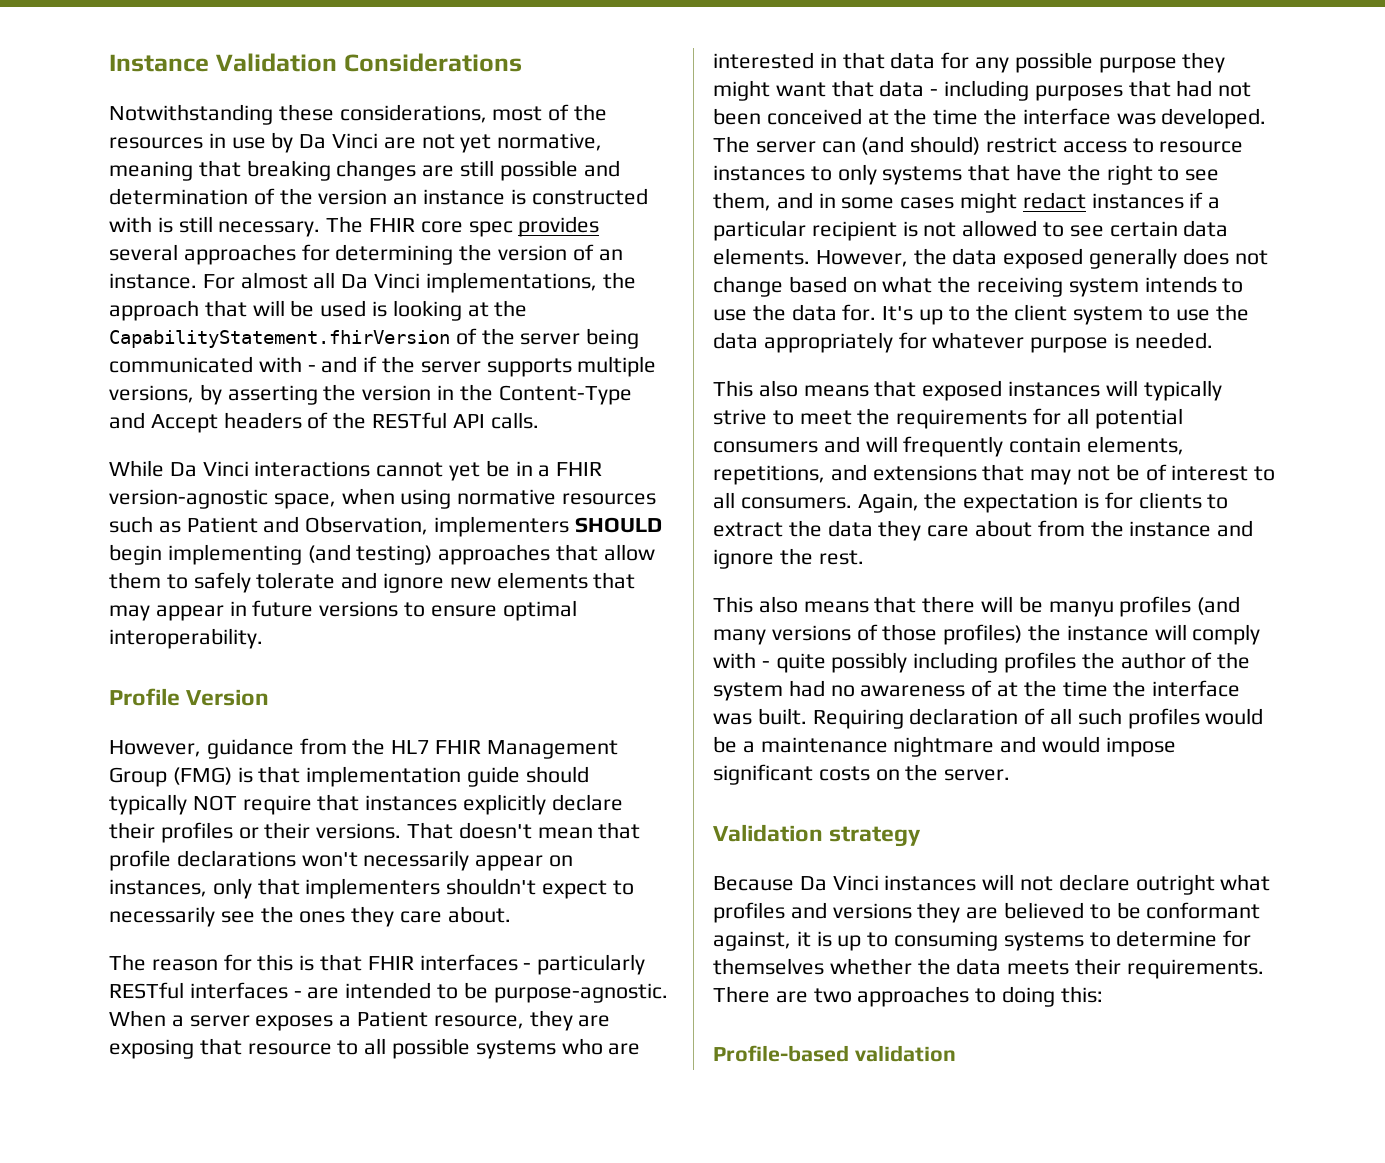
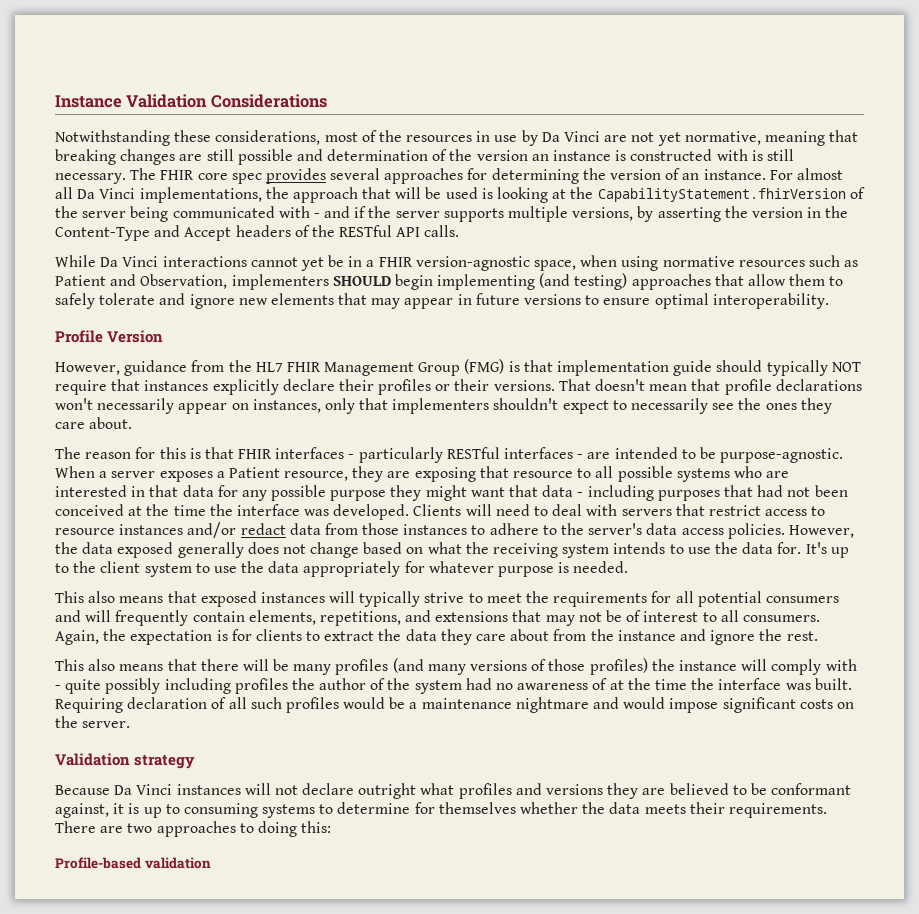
- The server can (and should) restrict access to resource instances to only systems that have the right to see them, and in some cases might redact instances if a particular recipient is not allowed to see certain data elements.
+ Clients will need to deal with servers that restrict access to resource instances and/or redact data from those instances to adhere to the server's data access policies.
- This also means that there will be manyu profiles (and many versions of those profiles) the instance will comply with - quite possibly including profiles the author of the system had no awareness of at the time the interface was built.
+ This also means that there will be many profiles (and many versions of those profiles) the instance will comply with - quite possibly including profiles the author of the system had no awareness of at the time the interface was built.

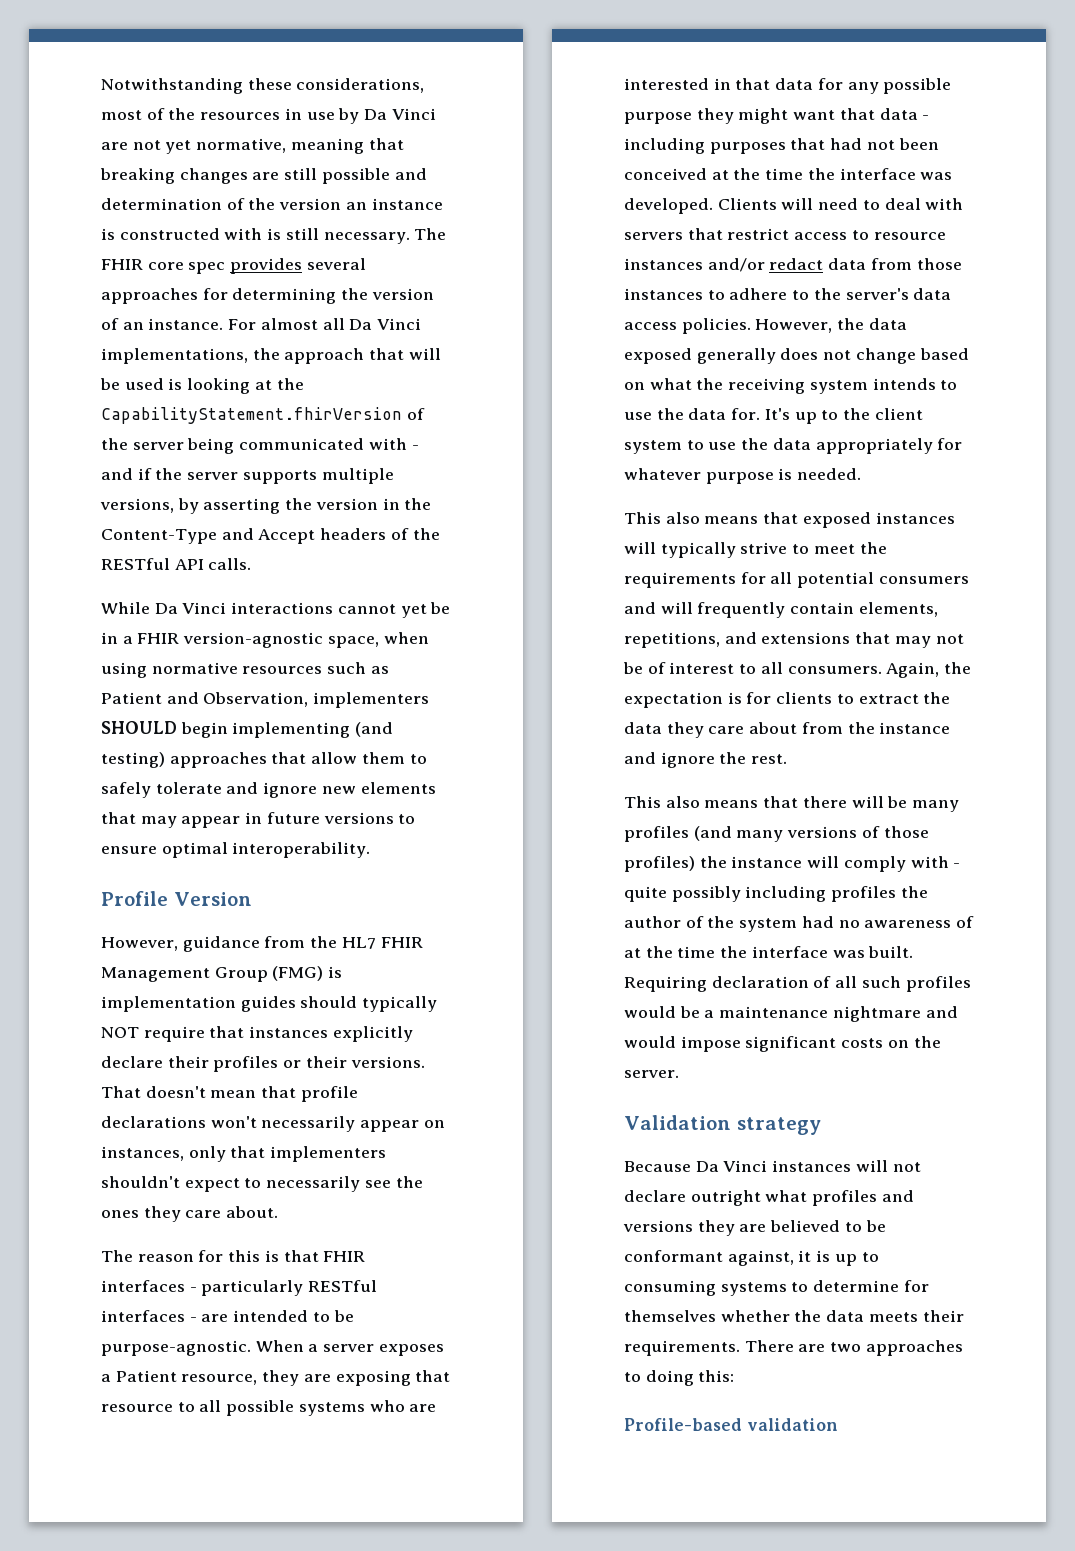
- Instance Validation Considerations
- However, guidance from the HL7 FHIR Management Group (FMG) is that implementation guide should typically NOT require that instances explicitly declare their profiles or their versions.
+ However, guidance from the HL7 FHIR Management Group (FMG) is implementation guides should typically NOT require that instances explicitly declare their profiles or their versions.

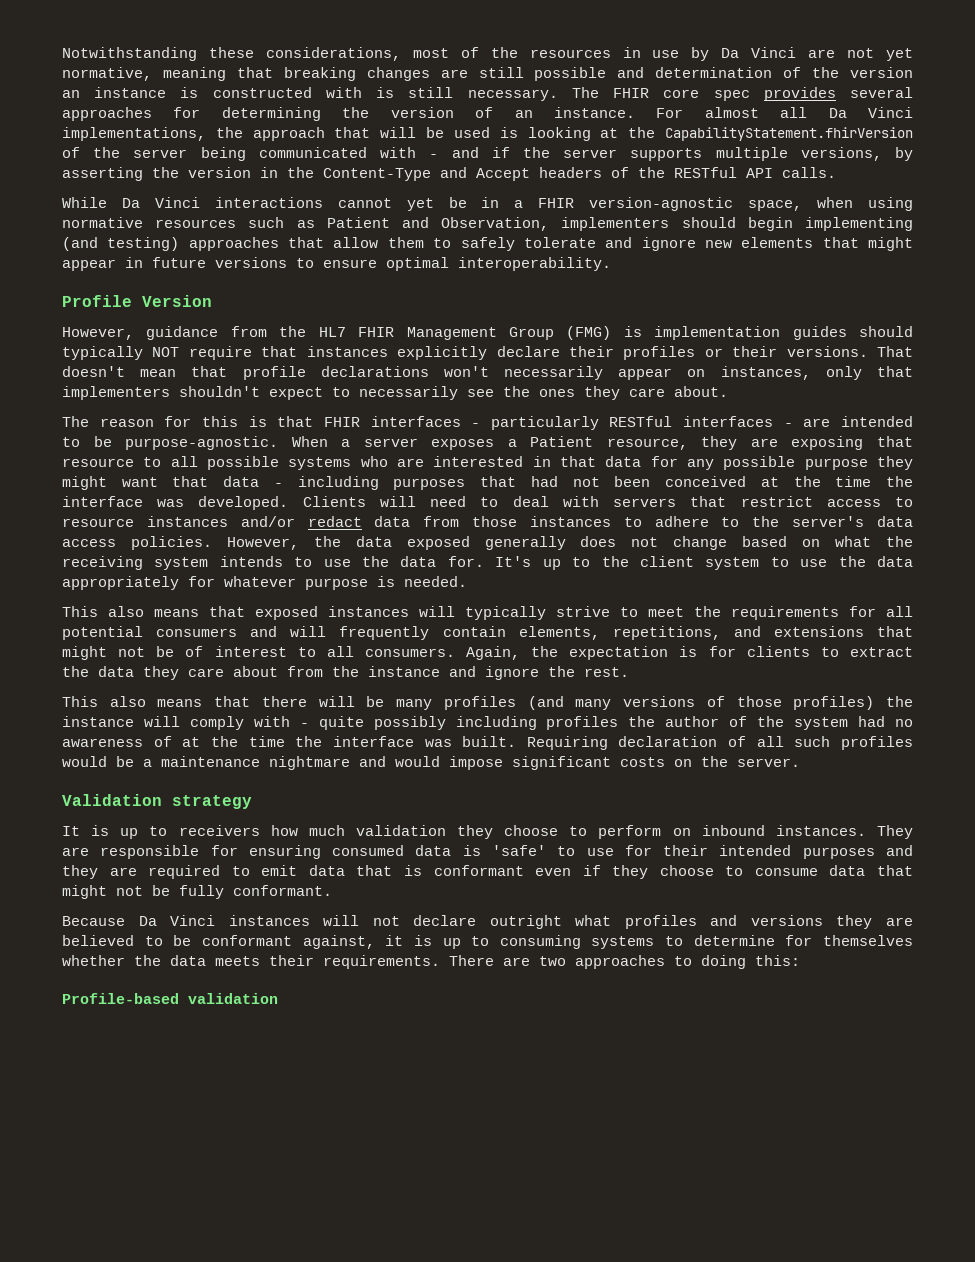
- While Da Vinci interactions cannot yet be in a FHIR version-agnostic space, when using normative resources such as Patient and Observation, implementers SHOULD begin implementing (and testing) approaches that allow them to safely tolerate and ignore new elements that may appear in future versions to ensure optimal interoperability.
+ While Da Vinci interactions cannot yet be in a FHIR version-agnostic space, when using normative resources such as Patient and Observation, implementers should begin implementing (and testing) approaches that allow them to safely tolerate and ignore new elements that might appear in future versions to ensure optimal interoperability.
- This also means that exposed instances will typically strive to meet the requirements for all potential consumers and will frequently contain elements, repetitions, and extensions that may not be of interest to all consumers.
+ This also means that exposed instances will typically strive to meet the requirements for all potential consumers and will frequently contain elements, repetitions, and extensions that might not be of interest to all consumers.
+ It is up to receivers how much validation they choose to perform on inbound instances. They are responsible for ensuring consumed data is 'safe' to use for their intended purposes and they are required to emit data that is conformant even if they choose to consume data that might not be fully conformant.

